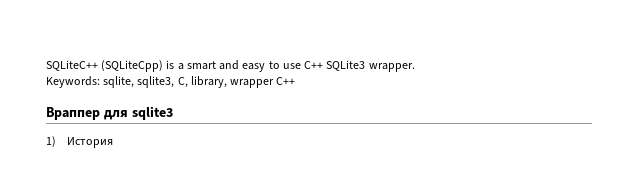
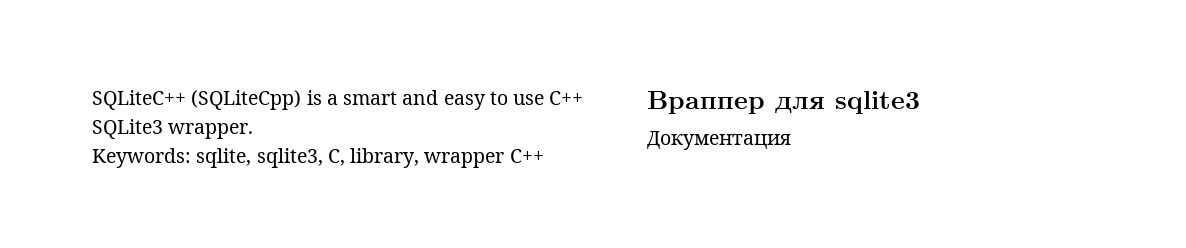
- 1) История
+ Документация

